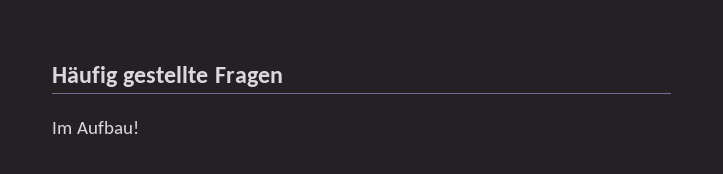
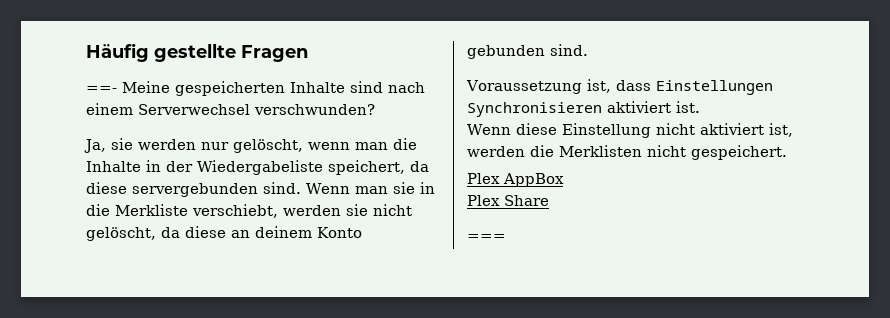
- Im Aufbau!
+ ==- Meine gespeicherten Inhalte sind nach einem Serverwechsel verschwunden?
+ Ja, sie werden nur gelöscht, wenn man die Inhalte in der Wiedergabeliste speichert, da diese servergebunden sind. Wenn man sie in die Merkliste verschiebt, werden sie nicht gelöscht, da diese an deinem Konto gebunden sind.
+ Voraussetzung ist, dass Einstellungen Synchronisieren aktiviert ist.
+ Wenn diese Einstellung nicht aktiviert ist, werden die Merklisten nicht gespeichert.
+ Plex AppBox
+ Plex Share
+ ===

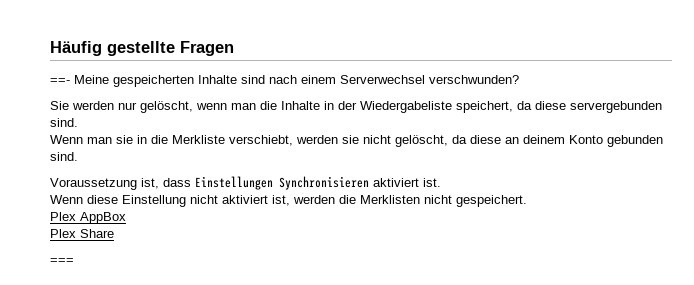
- Ja, sie werden nur gelöscht, wenn man die Inhalte in der Wiedergabeliste speichert, da diese servergebunden sind. Wenn man sie in die Merkliste verschiebt, werden sie nicht gelöscht, da diese an deinem Konto gebunden sind.
+ Sie werden nur gelöscht, wenn man die Inhalte in der Wiedergabeliste speichert, da diese servergebunden sind.
+ Wenn man sie in die Merkliste verschiebt, werden sie nicht gelöscht, da diese an deinem Konto gebunden sind.

